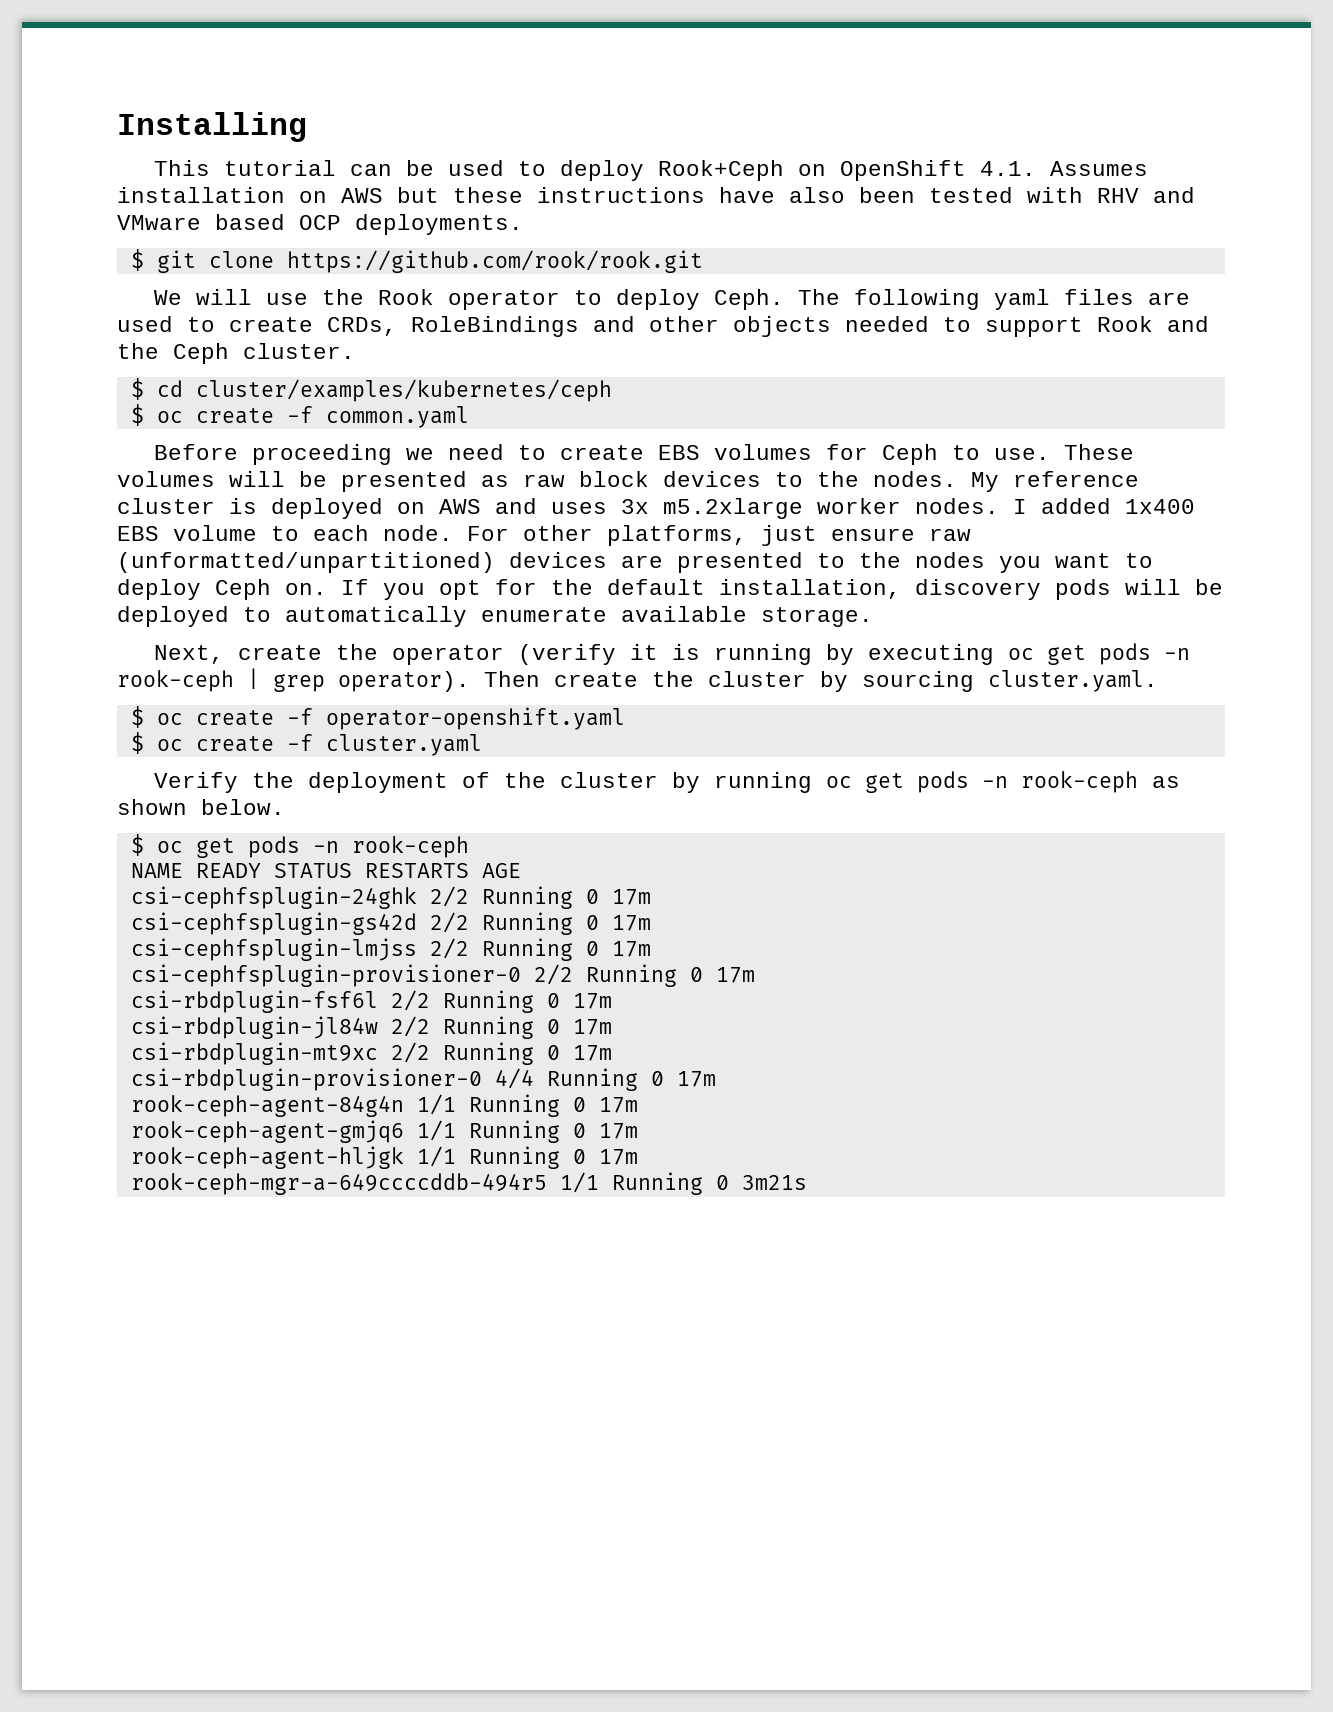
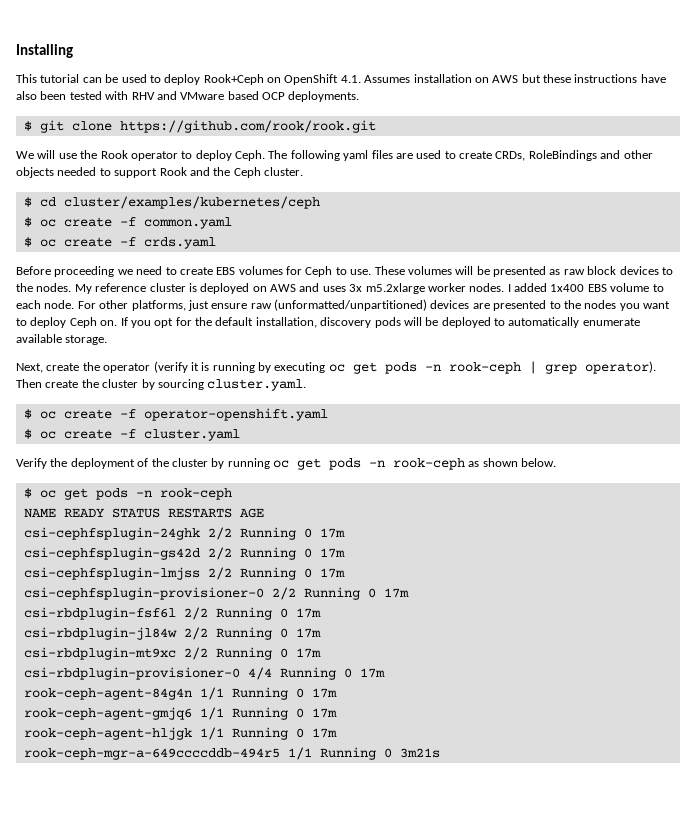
+ $ oc create -f crds.yaml

